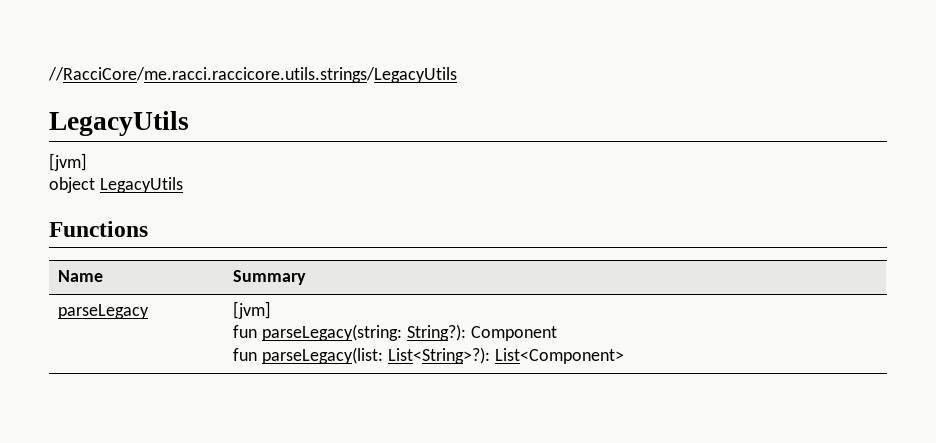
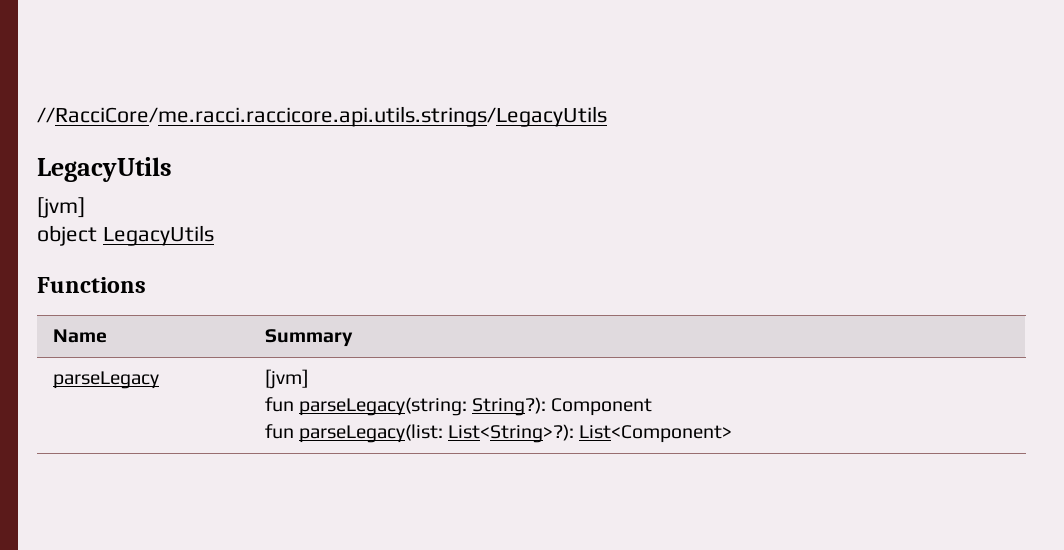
- //RacciCore/me.racci.raccicore.utils.strings/LegacyUtils
+ //RacciCore/me.racci.raccicore.api.utils.strings/LegacyUtils

